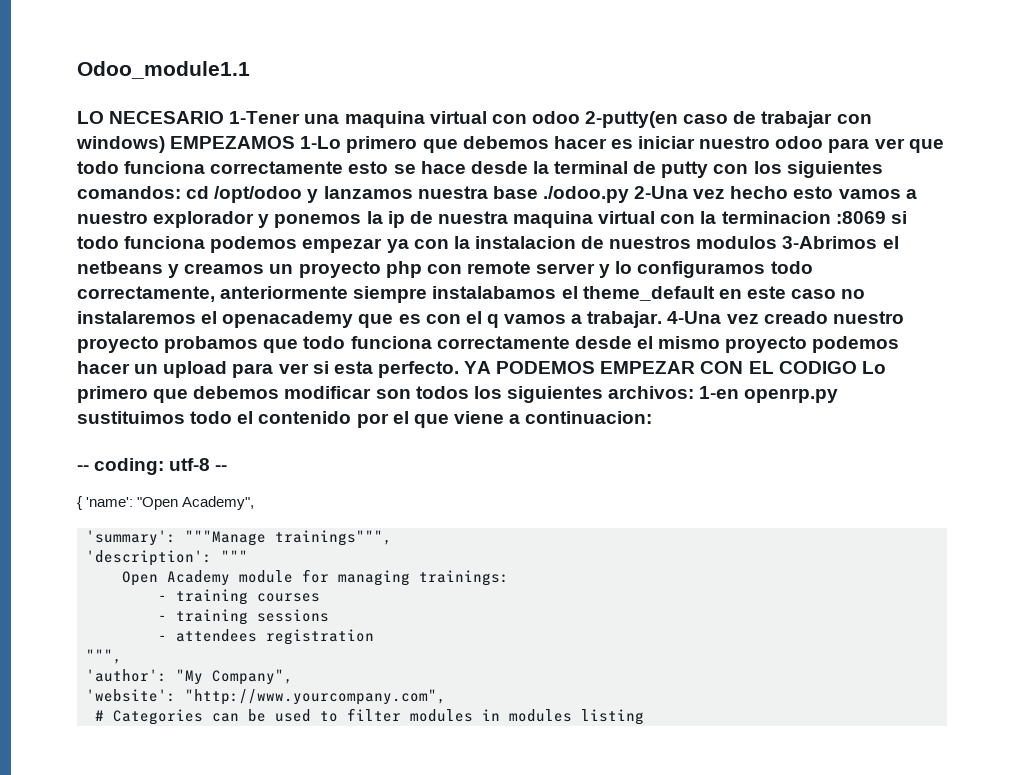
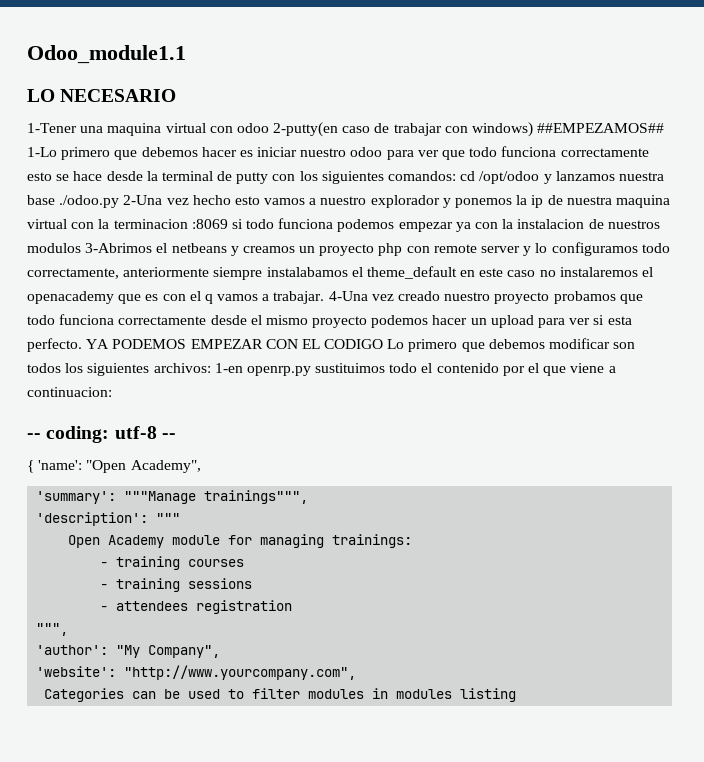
- LO NECESARIO 1-Tener una maquina virtual con odoo 2-putty(en caso de trabajar con windows) EMPEZAMOS 1-Lo primero que debemos hacer es iniciar nuestro odoo para ver que todo funciona correctamente esto se hace desde la terminal de putty con los siguientes comandos:
+ LO NECESARIO
+ 1-Tener una maquina virtual con odoo 2-putty(en caso de trabajar con windows) ##EMPEZAMOS## 1-Lo primero que debemos hacer es iniciar nuestro odoo para ver que todo funciona correctamente esto se hace desde la terminal de putty con los siguientes comandos:
- # Categories can be used to filter modules in modules listing
+ Categories can be used to filter modules in modules listing

